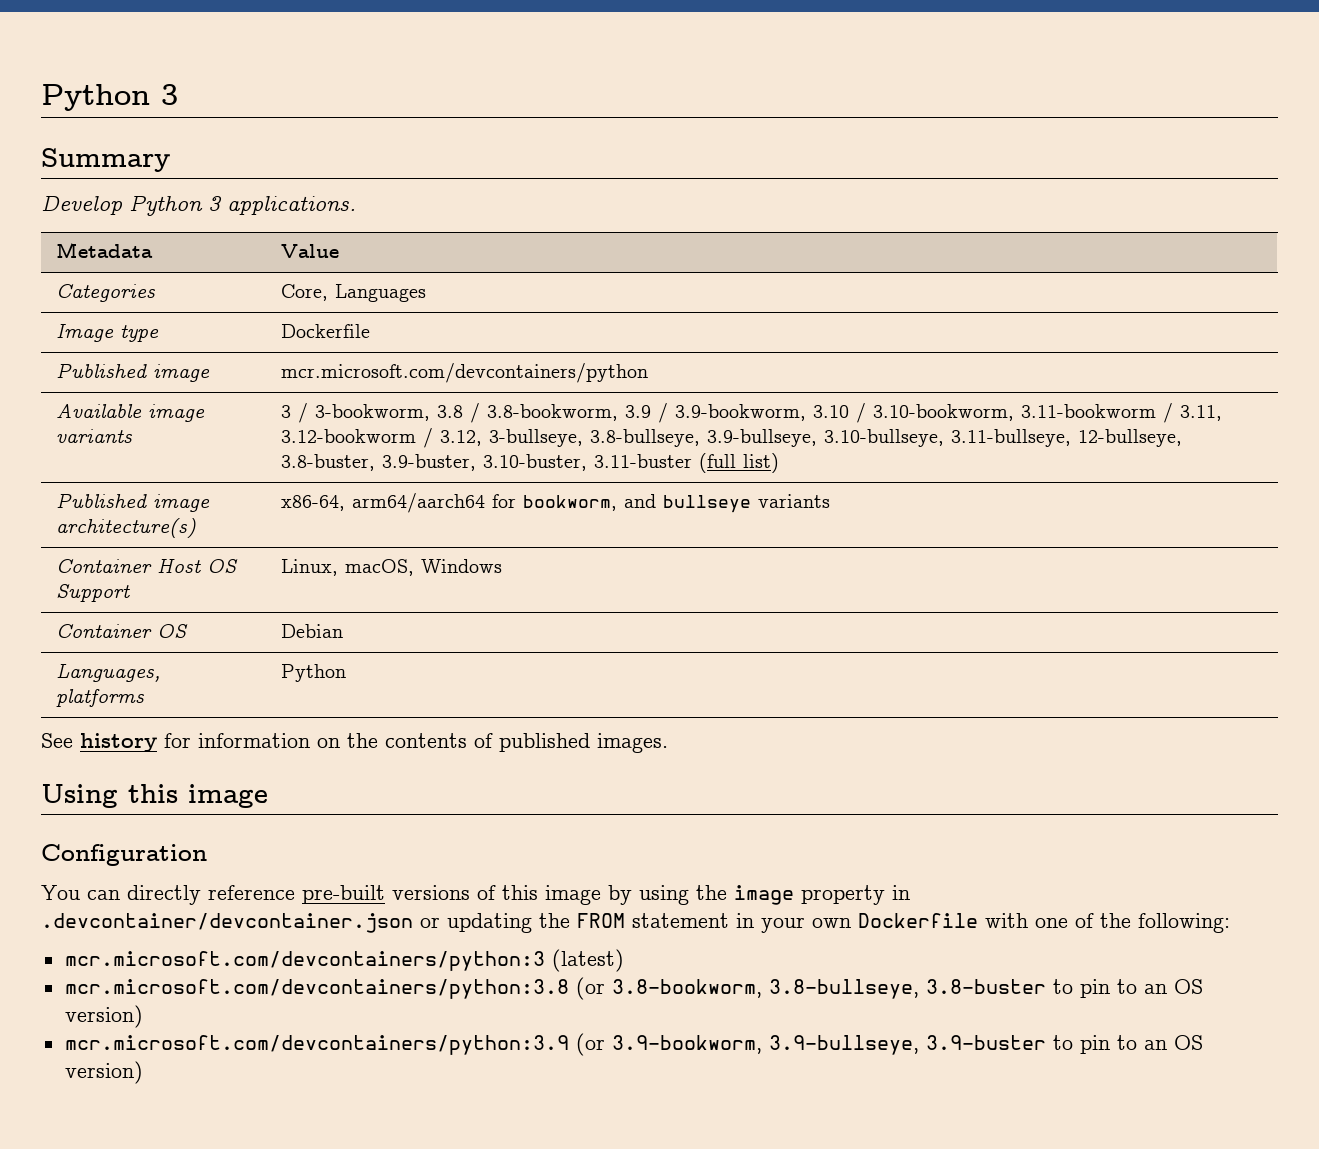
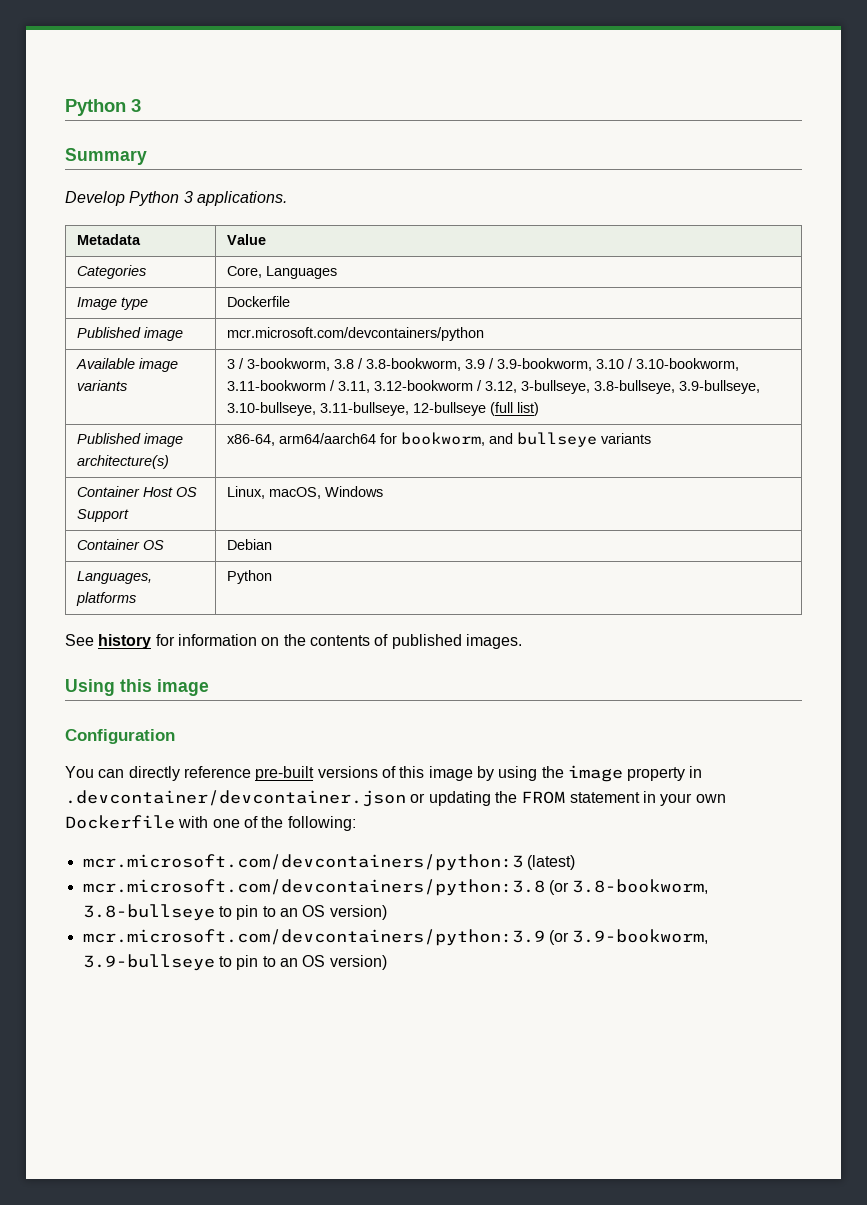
- Available image variants | 3 / 3-bookworm, 3.8 / 3.8-bookworm, 3.9 / 3.9-bookworm, 3.10 / 3.10-bookworm, 3.11-bookworm / 3.11, 3.12-bookworm / 3.12, 3-bullseye, 3.8-bullseye, 3.9-bullseye, 3.10-bullseye, 3.11-bullseye, 12-bullseye, 3.8-buster, 3.9-buster, 3.10-buster, 3.11-buster (full list)
+ Available image variants | 3 / 3-bookworm, 3.8 / 3.8-bookworm, 3.9 / 3.9-bookworm, 3.10 / 3.10-bookworm, 3.11-bookworm / 3.11, 3.12-bookworm / 3.12, 3-bullseye, 3.8-bullseye, 3.9-bullseye, 3.10-bullseye, 3.11-bullseye, 12-bullseye (full list)
- mcr.microsoft.com/devcontainers/python:3.8 (or 3.8-bookworm, 3.8-bullseye, 3.8-buster to pin to an OS version)
+ mcr.microsoft.com/devcontainers/python:3.8 (or 3.8-bookworm, 3.8-bullseye to pin to an OS version)
- mcr.microsoft.com/devcontainers/python:3.9 (or 3.9-bookworm, 3.9-bullseye, 3.9-buster to pin to an OS version)
+ mcr.microsoft.com/devcontainers/python:3.9 (or 3.9-bookworm, 3.9-bullseye to pin to an OS version)

